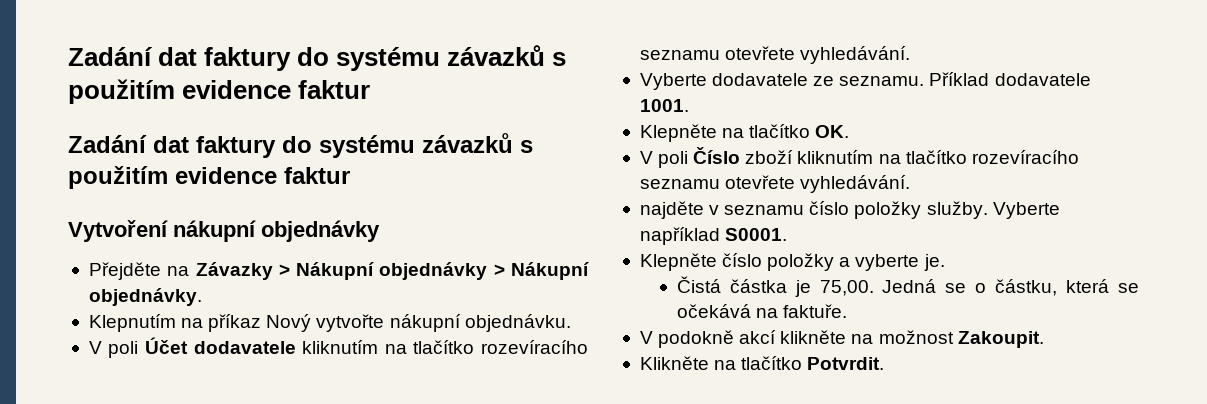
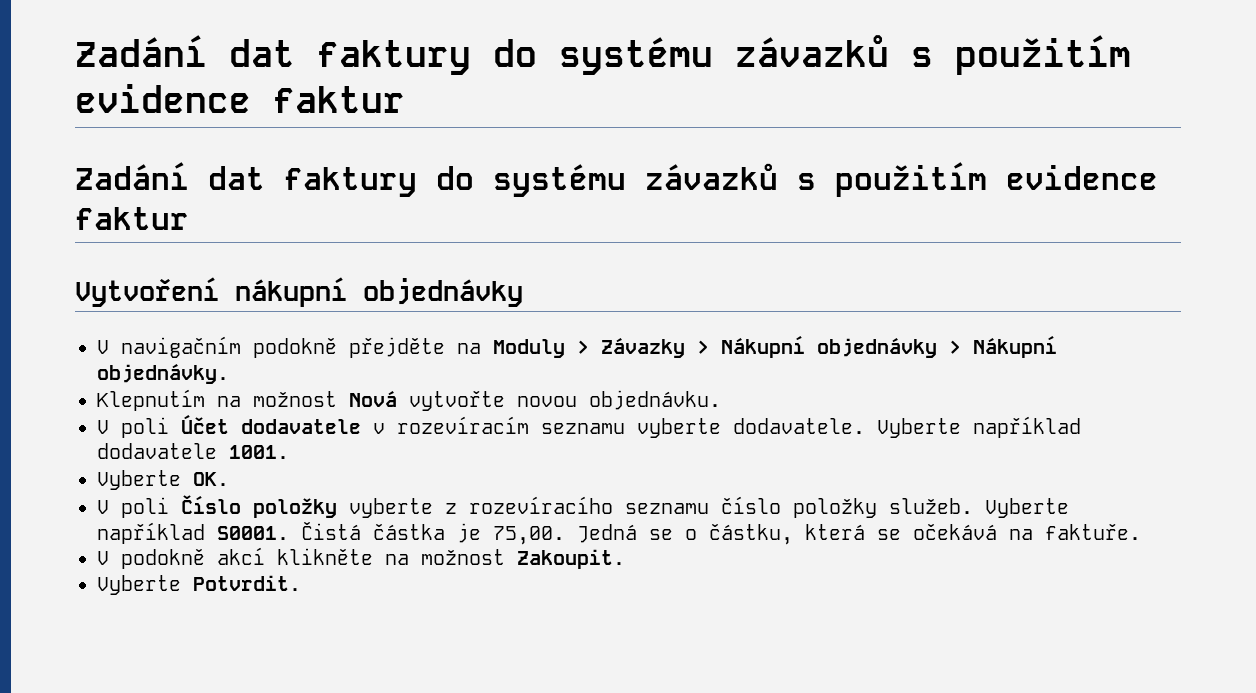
- Přejděte na Závazky > Nákupní objednávky > Nákupní objednávky.
+ V navigačním podokně přejděte na Moduly > Závazky > Nákupní objednávky > Nákupní objednávky.
- Klepnutím na příkaz Nový vytvořte nákupní objednávku.
+ Klepnutím na možnost Nová vytvořte novou objednávku.
- V poli Účet dodavatele kliknutím na tlačítko rozevíracího seznamu otevřete vyhledávání.
- Vyberte dodavatele ze seznamu. Příklad dodavatele 1001.
+ V poli Účet dodavatele v rozevíracím seznamu vyberte dodavatele. Vyberte například dodavatele 1001.
- Klepněte na tlačítko OK.
+ Vyberte OK.
- V poli Číslo zboží kliknutím na tlačítko rozevíracího seznamu otevřete vyhledávání.
- najděte v seznamu číslo položky služby.
+ V poli Číslo položky vyberte z rozevíracího seznamu číslo položky služeb.
- Vyberte například S0001.
- Klepněte číslo položky a vyberte je.
- Čistá částka je 75,00.
+ Vyberte například S0001. Čistá částka je 75,00.
- Klikněte na tlačítko Potvrdit.
+ Vyberte Potvrdit.

